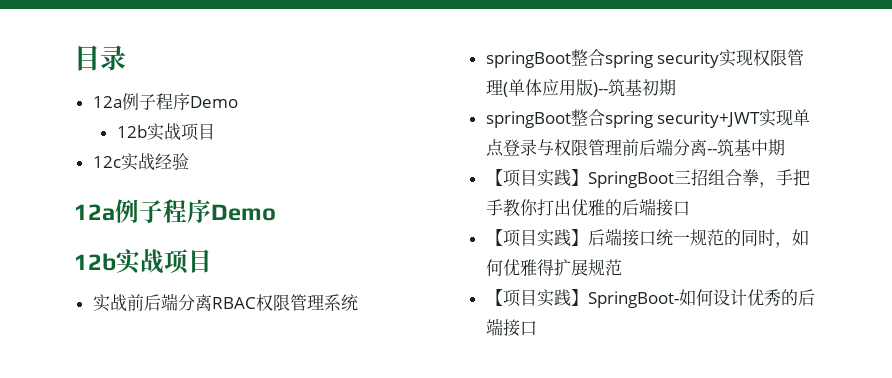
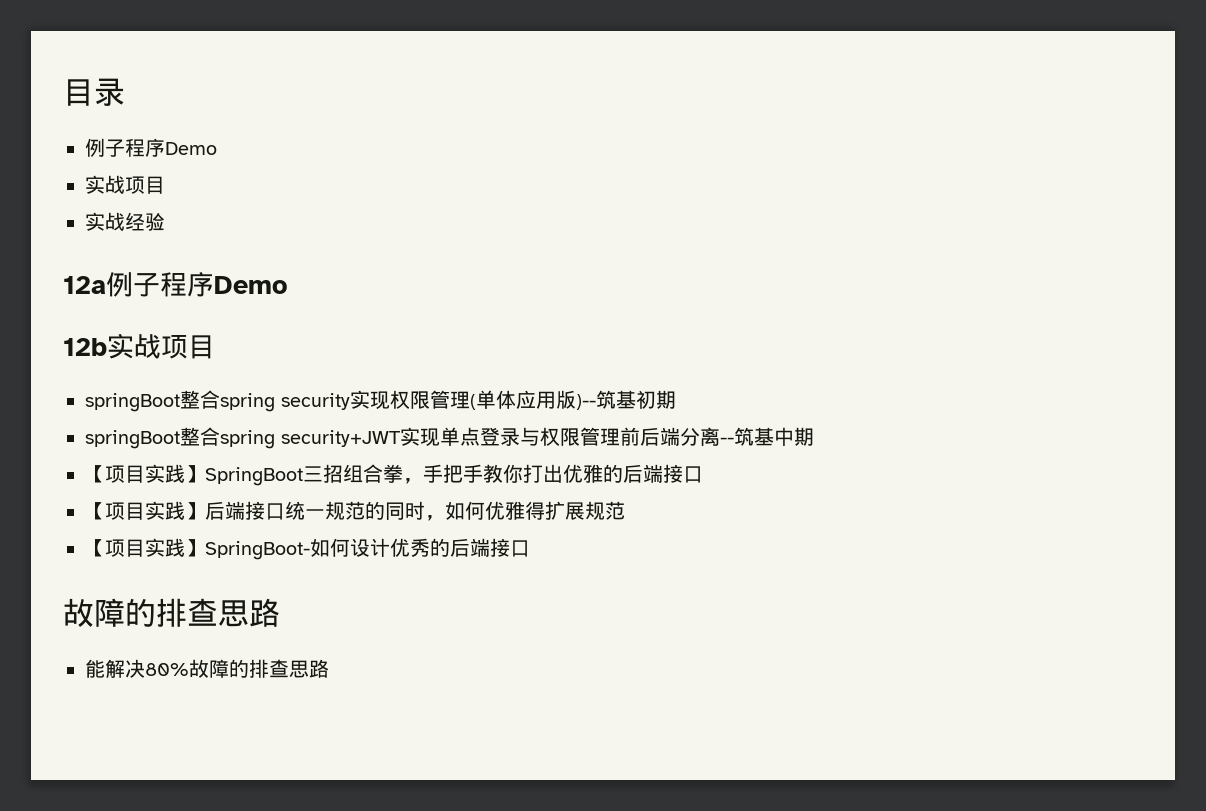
  目录
- 12a例子程序Demo
- 12b实战项目
- 12c实战经验
+ 例子程序Demo
+ 实战项目
+ 实战经验
- 实战前后端分离RBAC权限管理系统
  【项目实践】SpringBoot-如何设计优秀的后端接口
+ 故障的排查思路
+ 能解决80%故障的排查思路

